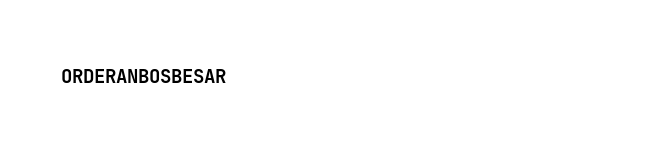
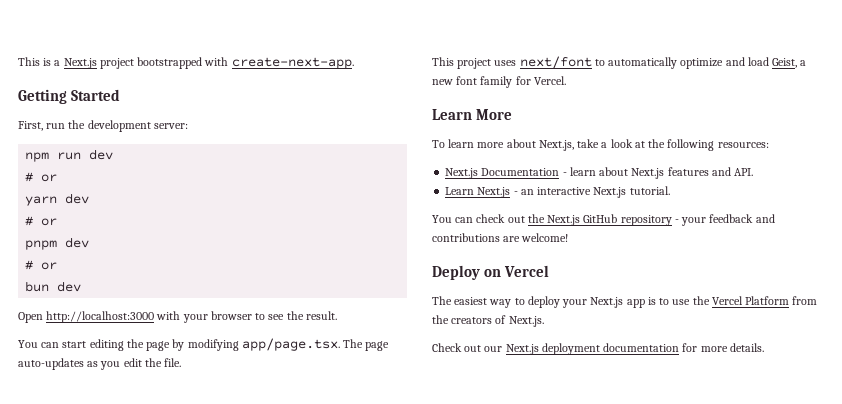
- ORDERANBOSBESAR
+ This is a Next.js project bootstrapped with create-next-app.
+ Getting Started
+ First, run the development server:
+ npm run dev
+ # or
+ yarn dev
+ # or
+ pnpm dev
+ # or
+ bun dev
+ Open http://localhost:3000 with your browser to see the result.
+ You can start editing the page by modifying app/page.tsx. The page auto-updates as you edit the file.
+ This project uses next/font to automatically optimize and load Geist, a new font family for Vercel.
+ Learn More
+ To learn more about Next.js, take a look at the following resources:
+ Next.js Documentation - learn about Next.js features and API.
+ Learn Next.js - an interactive Next.js tutorial.
+ You can check out the Next.js GitHub repository - your feedback and contributions are welcome!
+ Deploy on Vercel
+ The easiest way to deploy your Next.js app is to use the Vercel Platform from the creators of Next.js.
+ Check out our Next.js deployment documentation for more details.

